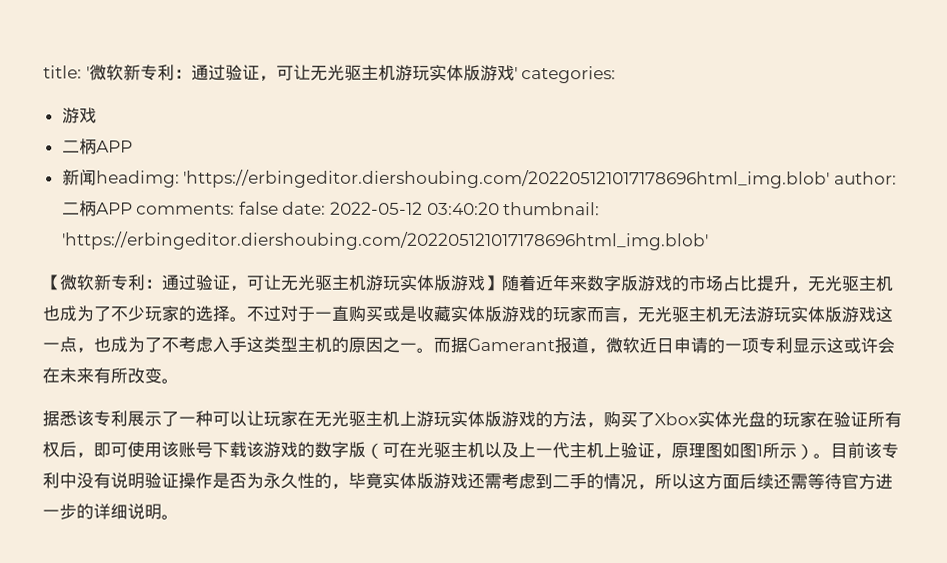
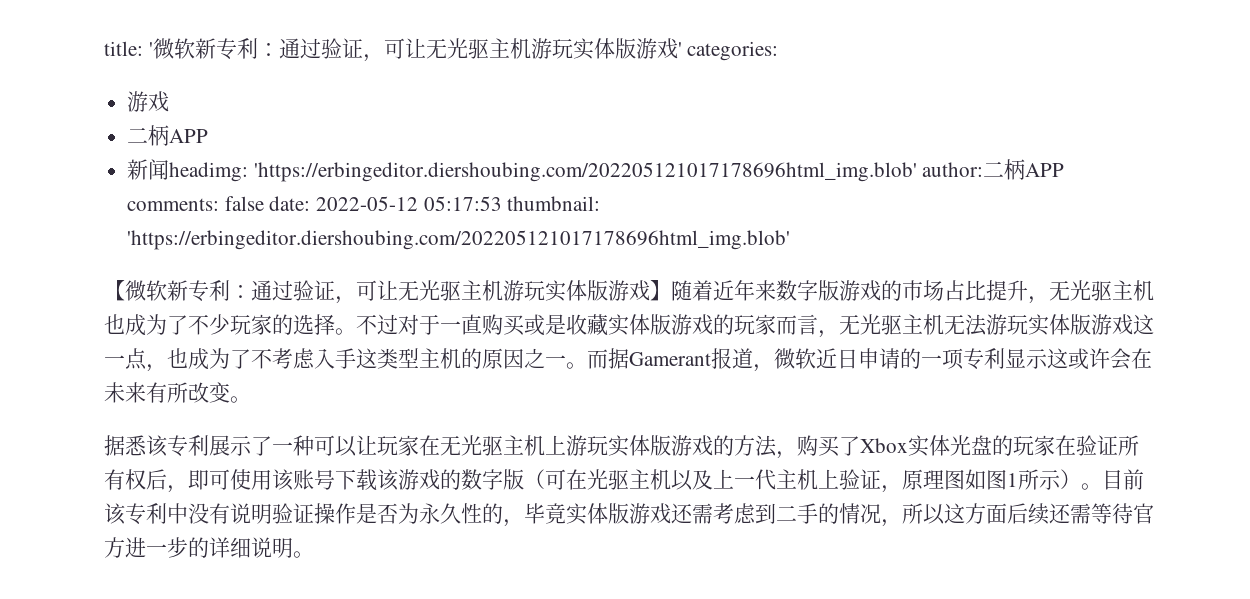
- 新闻headimg: 'https://erbingeditor.diershoubing.com/202205121017178696html_img.blob' author:二柄APP comments: false date: 2022-05-12 03:40:20 thumbnail: 'https://erbingeditor.diershoubing.com/202205121017178696html_img.blob'
+ 新闻headimg: 'https://erbingeditor.diershoubing.com/202205121017178696html_img.blob' author:二柄APP comments: false date: 2022-05-12 05:17:53 thumbnail: 'https://erbingeditor.diershoubing.com/202205121017178696html_img.blob'

